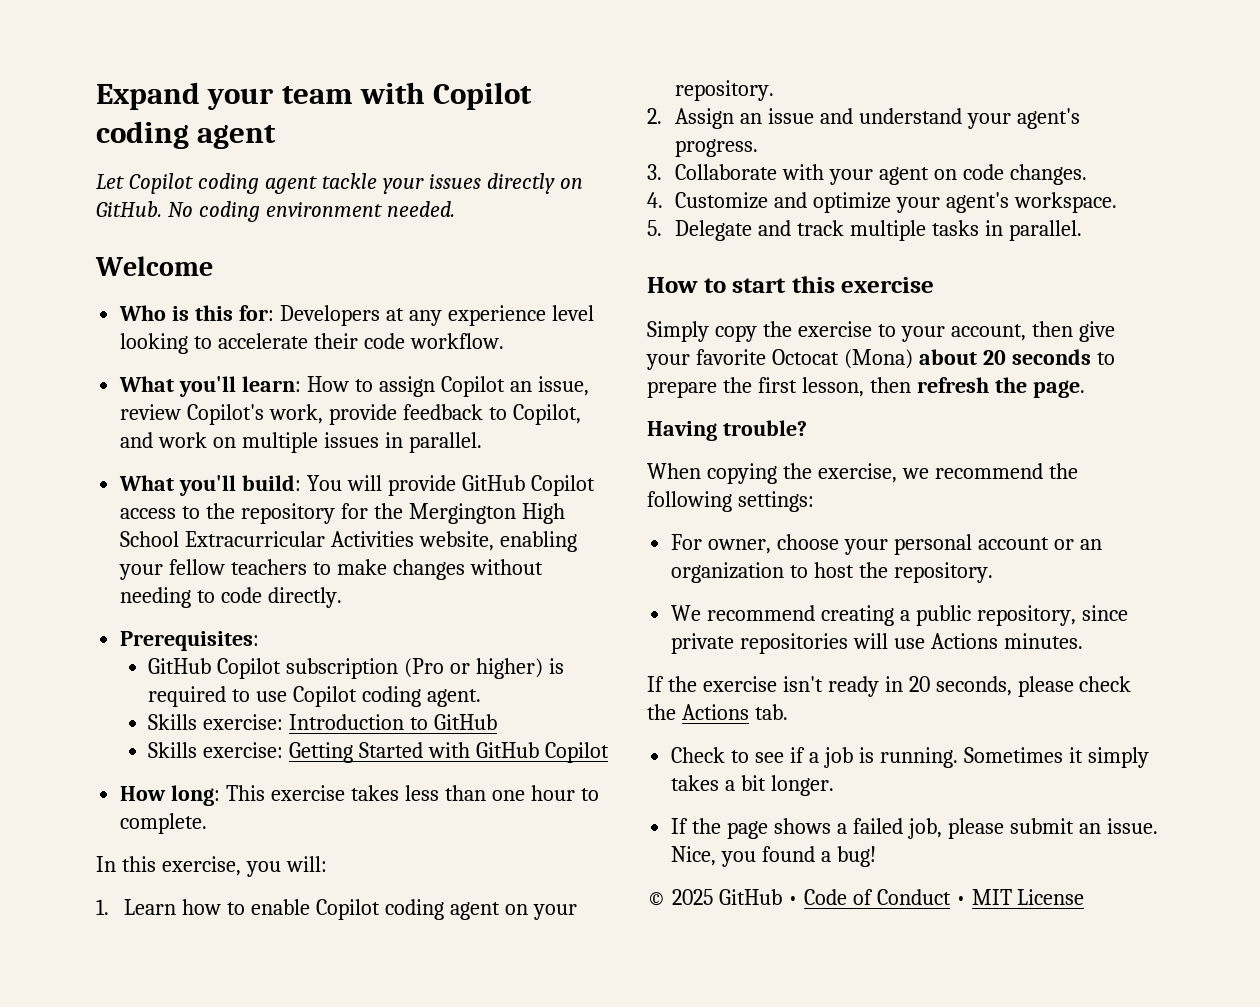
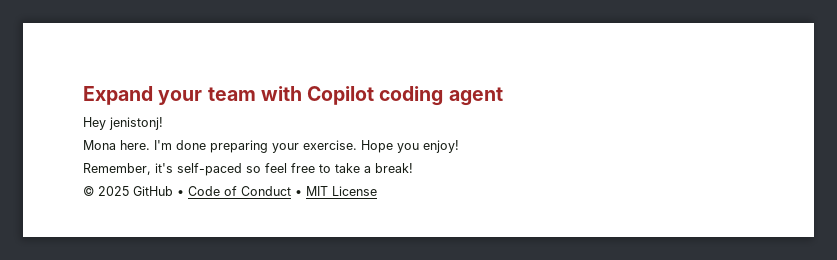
- Let Copilot coding agent tackle your issues directly on GitHub. No coding environment needed.
- Welcome
- Who is this for: Developers at any experience level looking to accelerate their code workflow.
- What you'll learn: How to assign Copilot an issue, review Copilot's work, provide feedback to Copilot, and work on multiple issues in parallel.
- What you'll build: You will provide GitHub Copilot access to the repository for the Mergington High School Extracurricular Activities website, enabling your fellow teachers to make changes without needing to code directly.
- Prerequisites:
- GitHub Copilot subscription (Pro or higher) is required to use Copilot coding agent.
- Skills exercise: Introduction to GitHub
- Skills exercise: Getting Started with GitHub Copilot
- How long: This exercise takes less than one hour to complete.
- In this exercise, you will:
- 1. Learn how to enable Copilot coding agent on your repository.
- 2. Assign an issue and understand your agent's progress.
- 3. Collaborate with your agent on code changes.
- 4. Customize and optimize your agent's workspace.
- 5. Delegate and track multiple tasks in parallel.
- How to start this exercise
- Simply copy the exercise to your account, then give your favorite Octocat (Mona) about 20 seconds to prepare the first lesson, then refresh the page.
- Having trouble?
- When copying the exercise, we recommend the following settings:
- For owner, choose your personal account or an organization to host the repository.
- We recommend creating a public repository, since private repositories will use Actions minutes.
- If the exercise isn't ready in 20 seconds, please check the Actions tab.
- Check to see if a job is running. Sometimes it simply takes a bit longer.
- If the page shows a failed job, please submit an issue. Nice, you found a bug!
+ Hey jenistonj!
+ Mona here. I'm done preparing your exercise. Hope you enjoy!
+ Remember, it's self-paced so feel free to take a break!

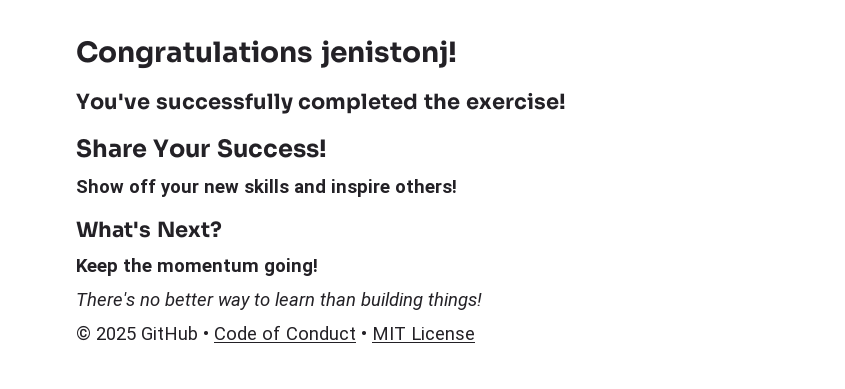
- Expand your team with Copilot coding agent
- Hey jenistonj!
- Mona here. I'm done preparing your exercise. Hope you enjoy!
- Remember, it's self-paced so feel free to take a break!
+ Congratulations jenistonj!
+ You've successfully completed the exercise!
+ Share Your Success!
+ Show off your new skills and inspire others!
+ What's Next?
+ Keep the momentum going!
+ There's no better way to learn than building things!

